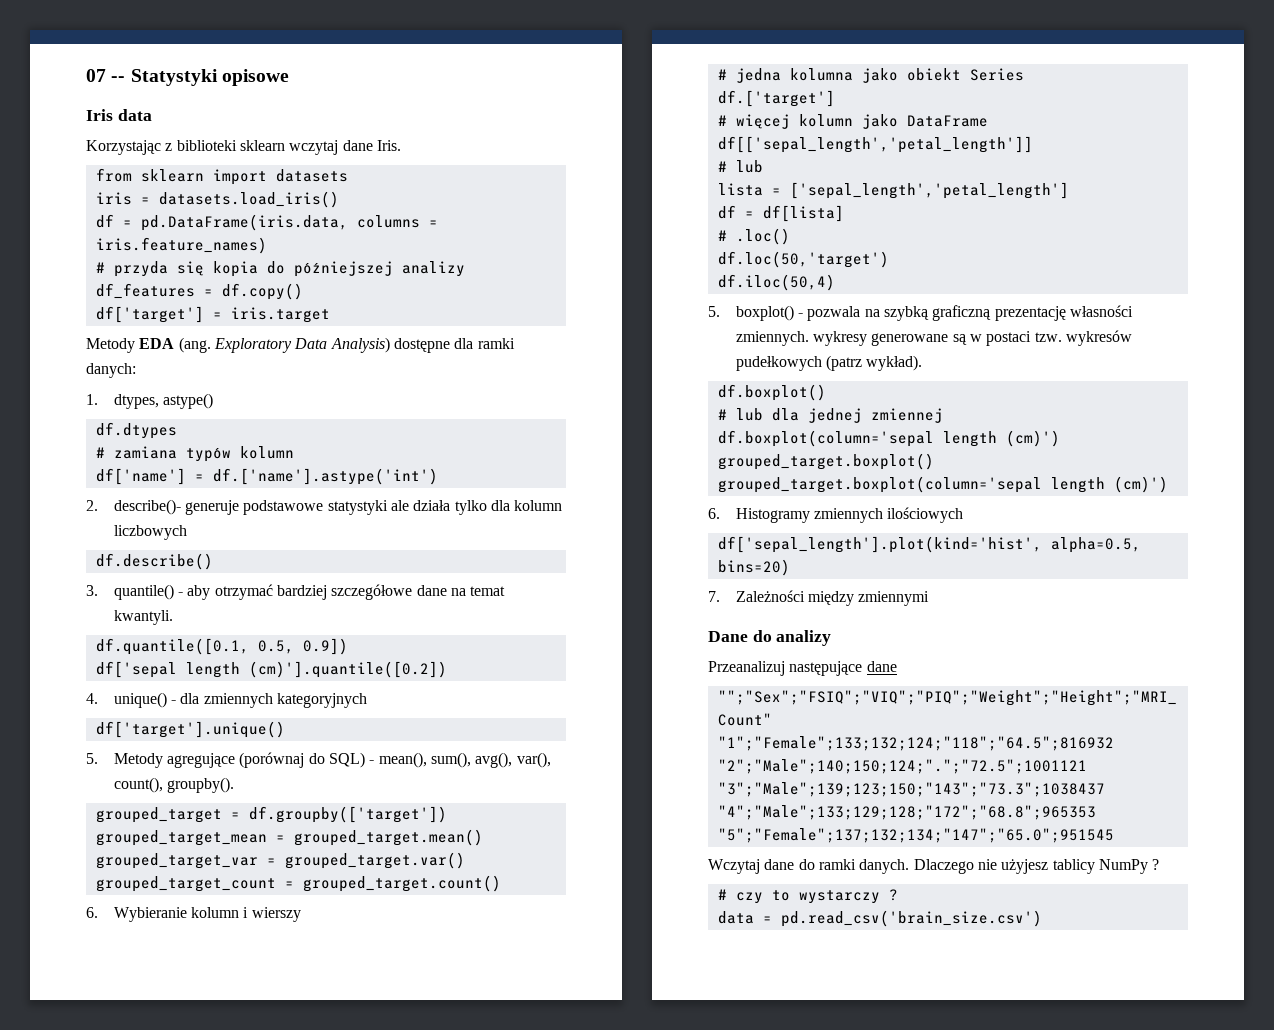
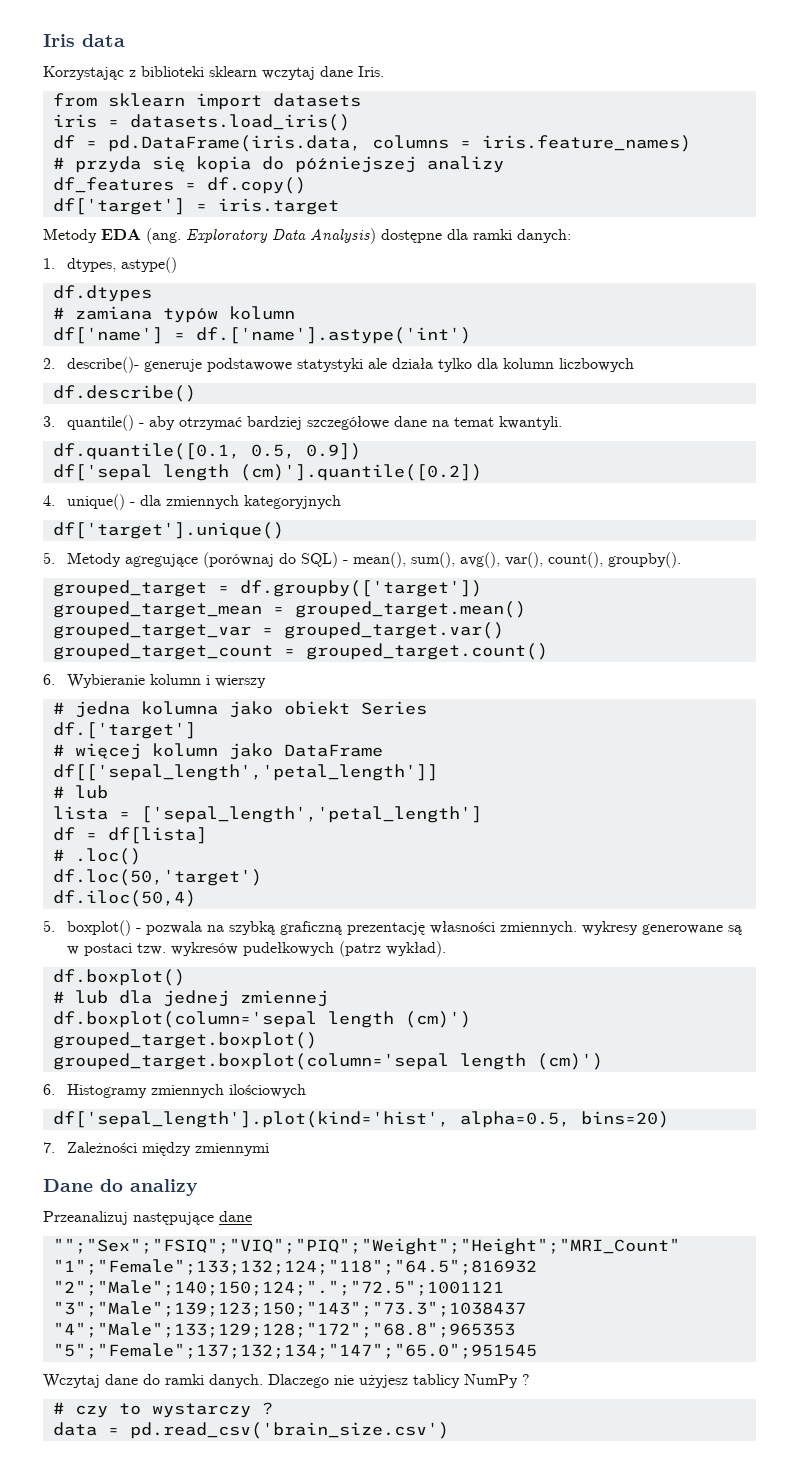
- 07 -- Statystyki opisowe

